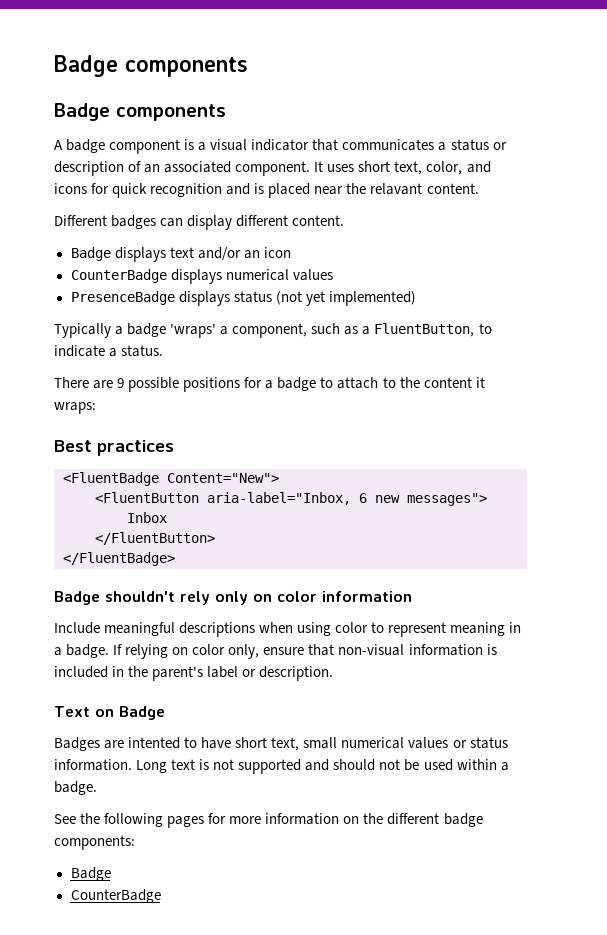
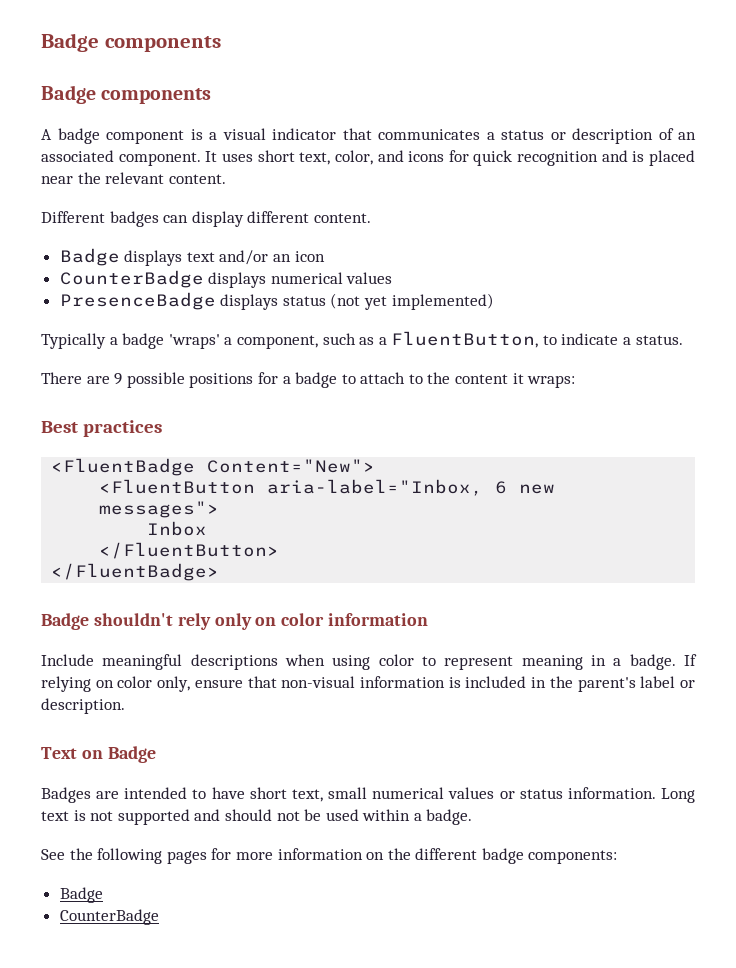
- It uses short text, color, and icons for quick recognition and is placed near the relavant content.
+ It uses short text, color, and icons for quick recognition and is placed near the relevant content.
- Badges are intented to have short text, small numerical values or status information.
+ Badges are intended to have short text, small numerical values or status information.

